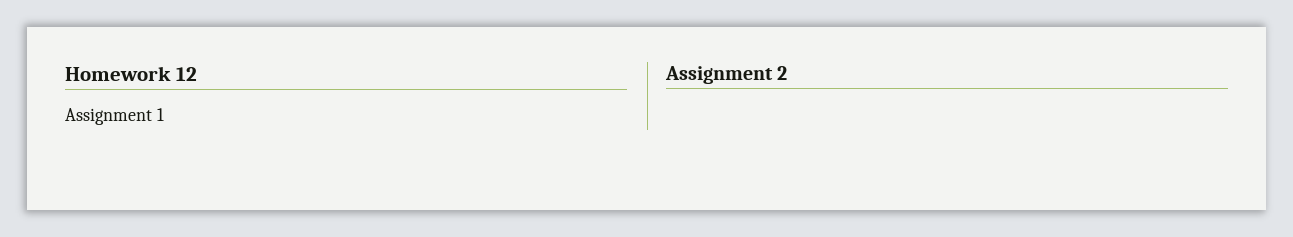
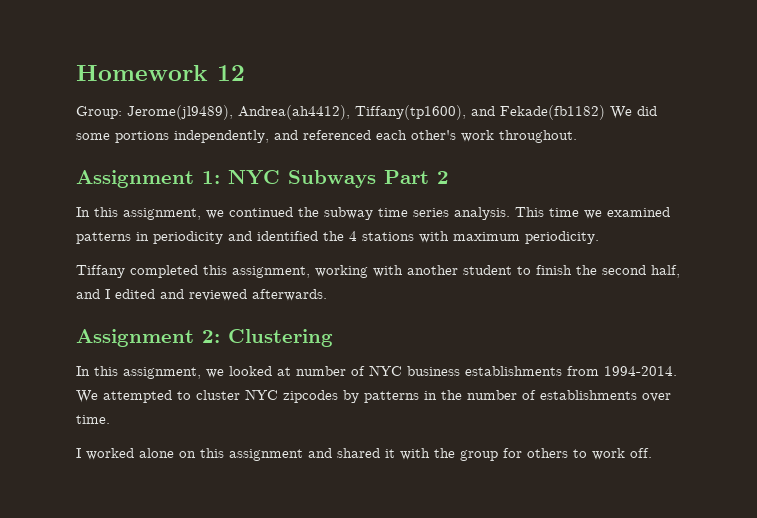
- Assignment 1
- Assignment 2
+ Group: Jerome(jl9489), Andrea(ah4412), Tiffany(tp1600), and Fekade(fb1182) We did some portions independently, and referenced each other's work throughout.
+ Assignment 1: NYC Subways Part 2
+ In this assignment, we continued the subway time series analysis. This time we examined patterns in periodicity and identified the 4 stations with maximum periodicity.
+ Tiffany completed this assignment, working with another student to finish the second half, and I edited and reviewed afterwards.
+ Assignment 2: Clustering
+ In this assignment, we looked at number of NYC business establishments from 1994-2014. We attempted to cluster NYC zipcodes by patterns in the number of establishments over time.
+ I worked alone on this assignment and shared it with the group for others to work off.

